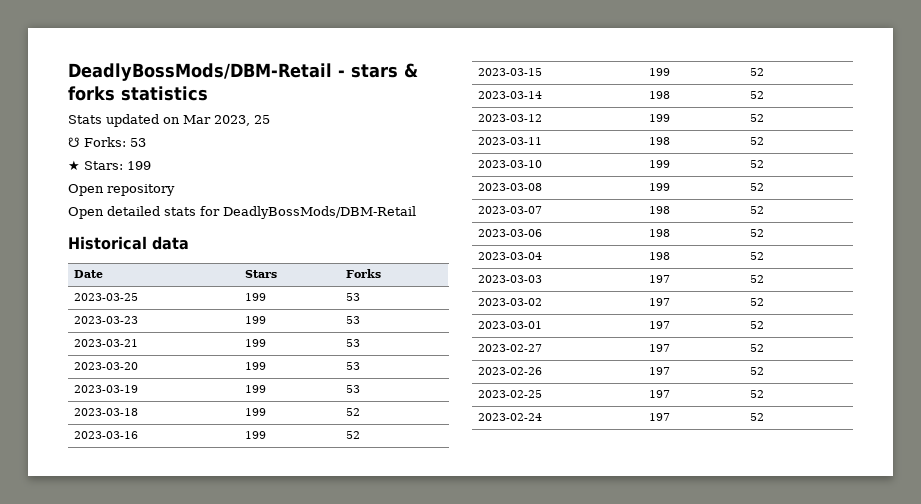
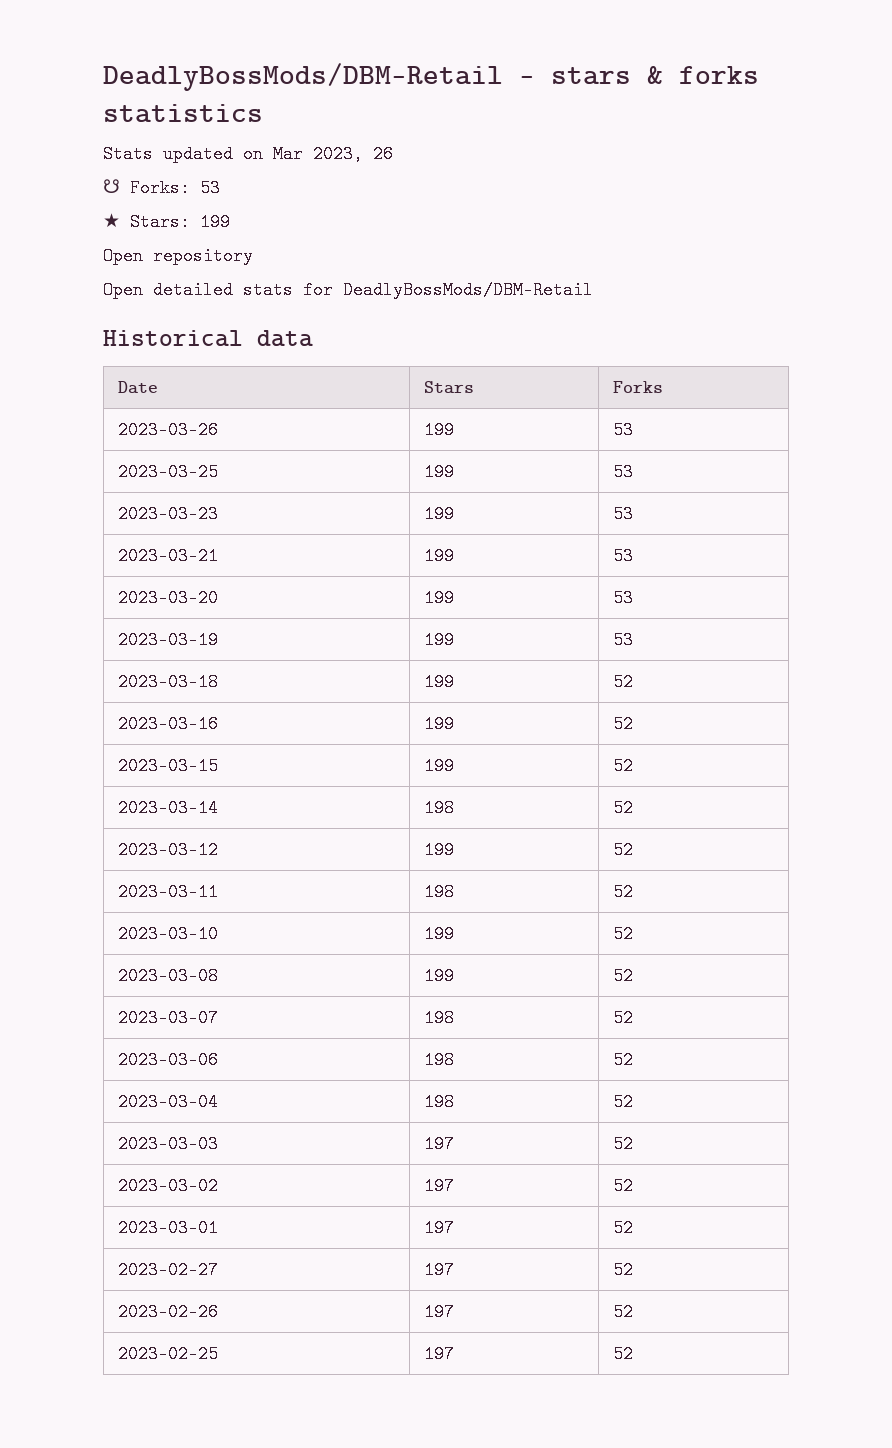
- Stats updated on Mar 2023, 25
+ Stats updated on Mar 2023, 26
+ 2023-03-26 | 199 | 53
- 2023-02-24 | 197 | 52

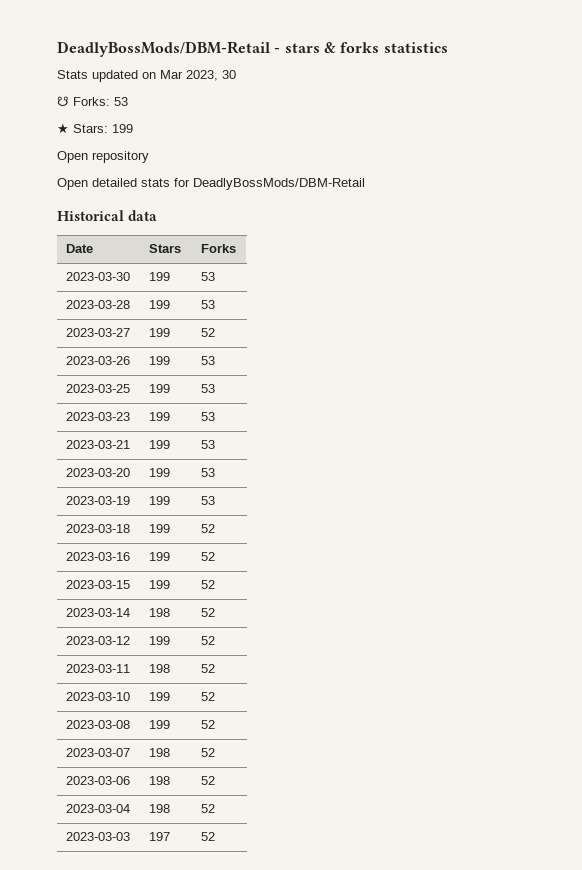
- Stats updated on Mar 2023, 26
+ Stats updated on Mar 2023, 30
+ 2023-03-30 | 199 | 53
+ 2023-03-28 | 199 | 53
+ 2023-03-27 | 199 | 52
- 2023-03-02 | 197 | 52
- 2023-03-01 | 197 | 52
- 2023-02-27 | 197 | 52
- 2023-02-26 | 197 | 52
- 2023-02-25 | 197 | 52

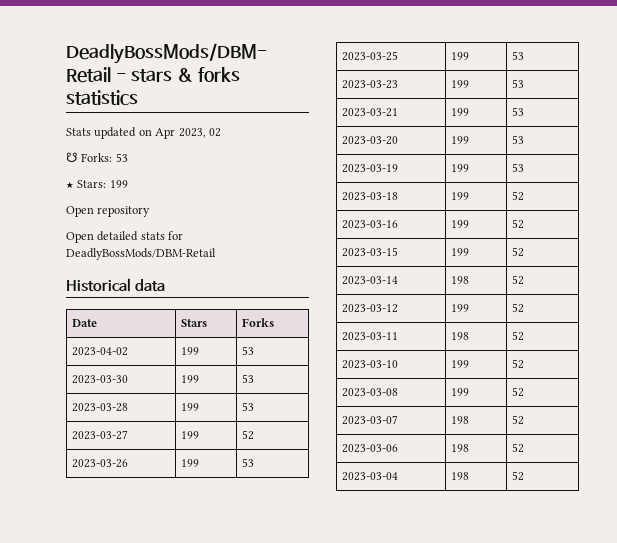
- Stats updated on Mar 2023, 30
+ Stats updated on Apr 2023, 02
+ 2023-04-02 | 199 | 53
- 2023-03-03 | 197 | 52

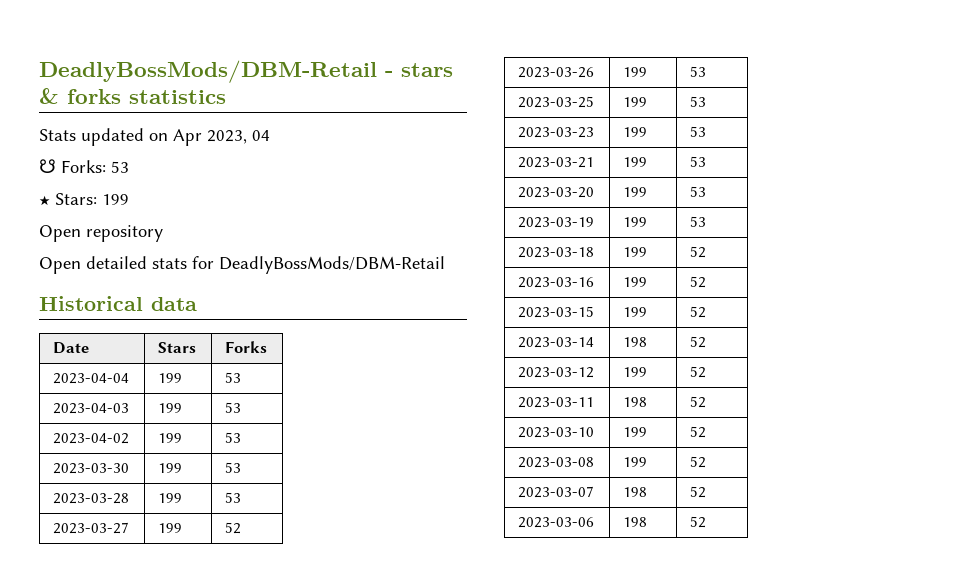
- Stats updated on Apr 2023, 02
+ Stats updated on Apr 2023, 04
+ 2023-04-04 | 199 | 53
+ 2023-04-03 | 199 | 53
- 2023-03-04 | 198 | 52

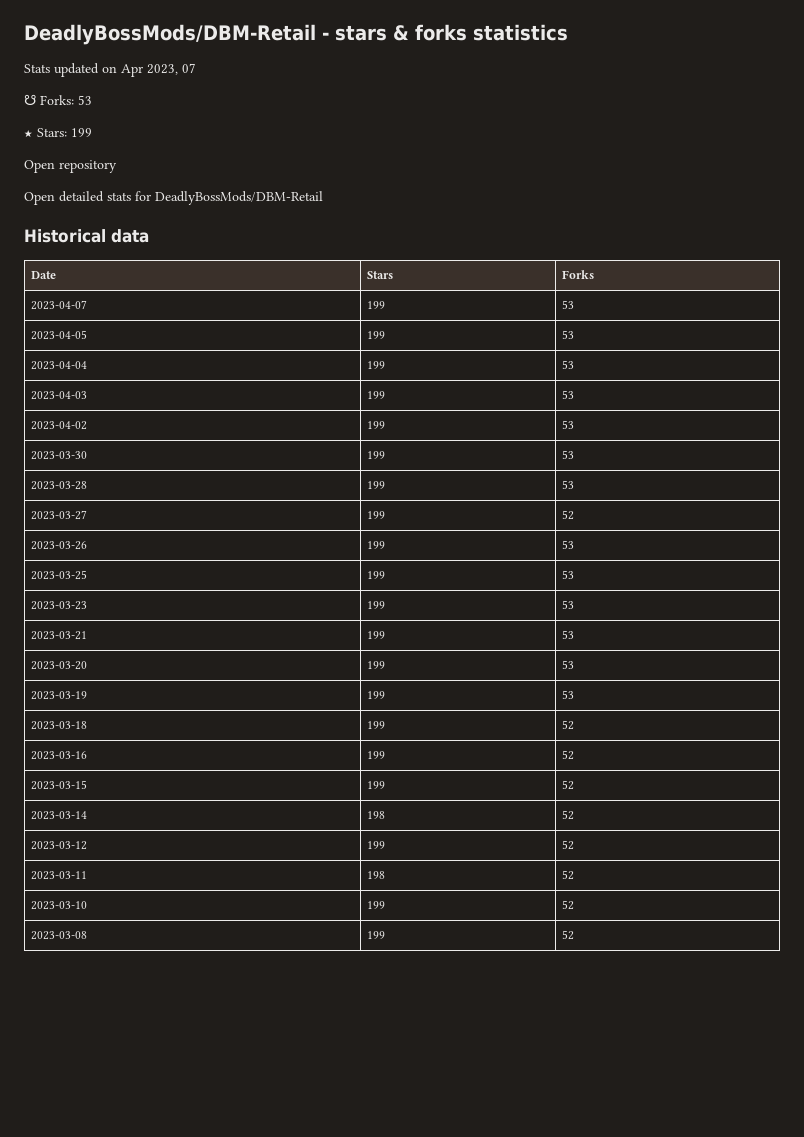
- Stats updated on Apr 2023, 04
+ Stats updated on Apr 2023, 07
+ 2023-04-07 | 199 | 53
+ 2023-04-05 | 199 | 53
- 2023-03-07 | 198 | 52
- 2023-03-06 | 198 | 52

